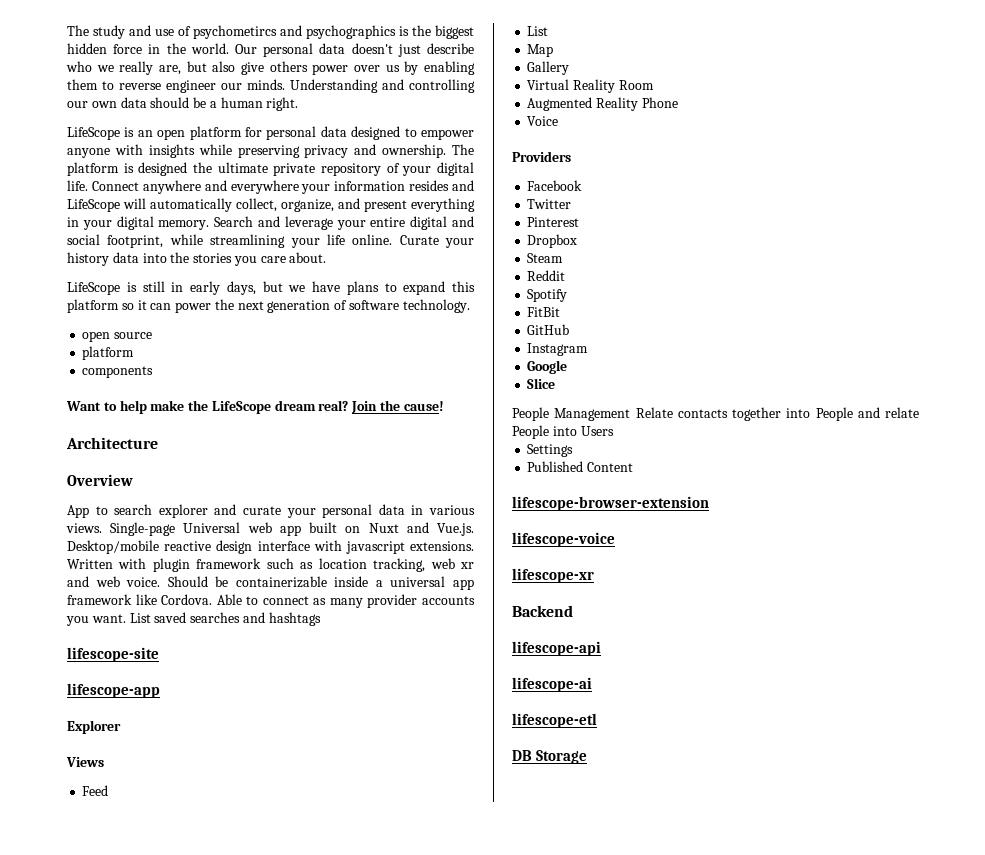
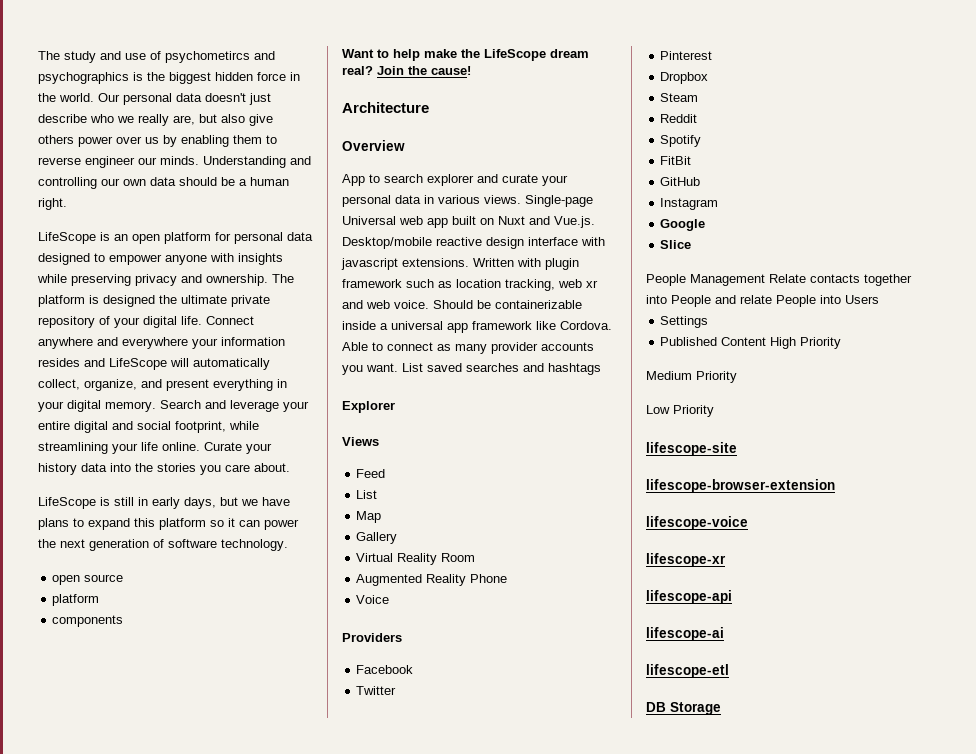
- lifescope-site
- lifescope-app
- Published Content
+ Published Content High Priority
+ Medium Priority
+ Low Priority
+ lifescope-site
- Backend

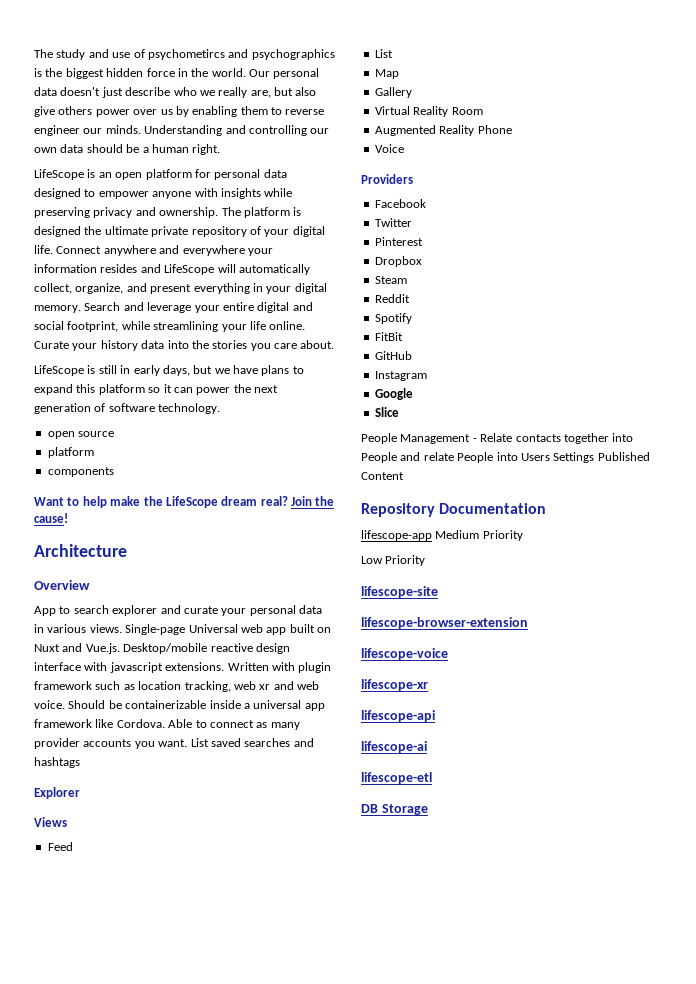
- People Management Relate contacts together into People and relate People into Users
- Settings
- Published Content High Priority
- Medium Priority
+ People Management - Relate contacts together into People and relate People into Users Settings Published Content
+ Repository Documentation
+ lifescope-app Medium Priority

